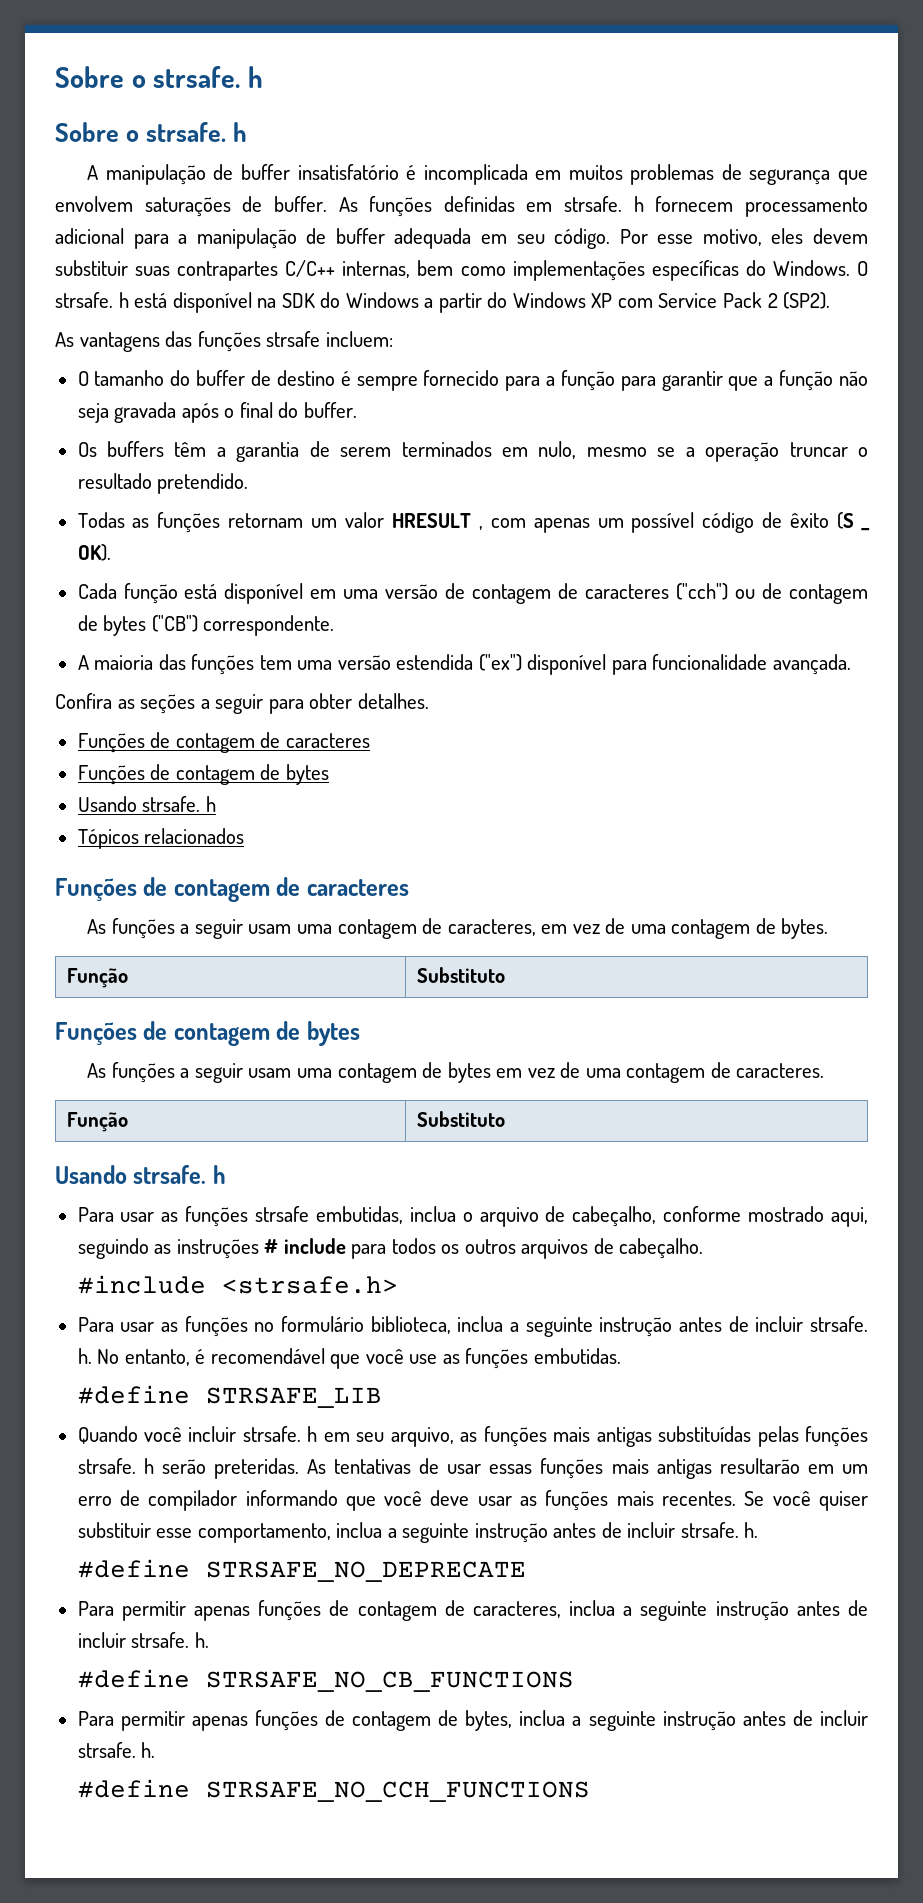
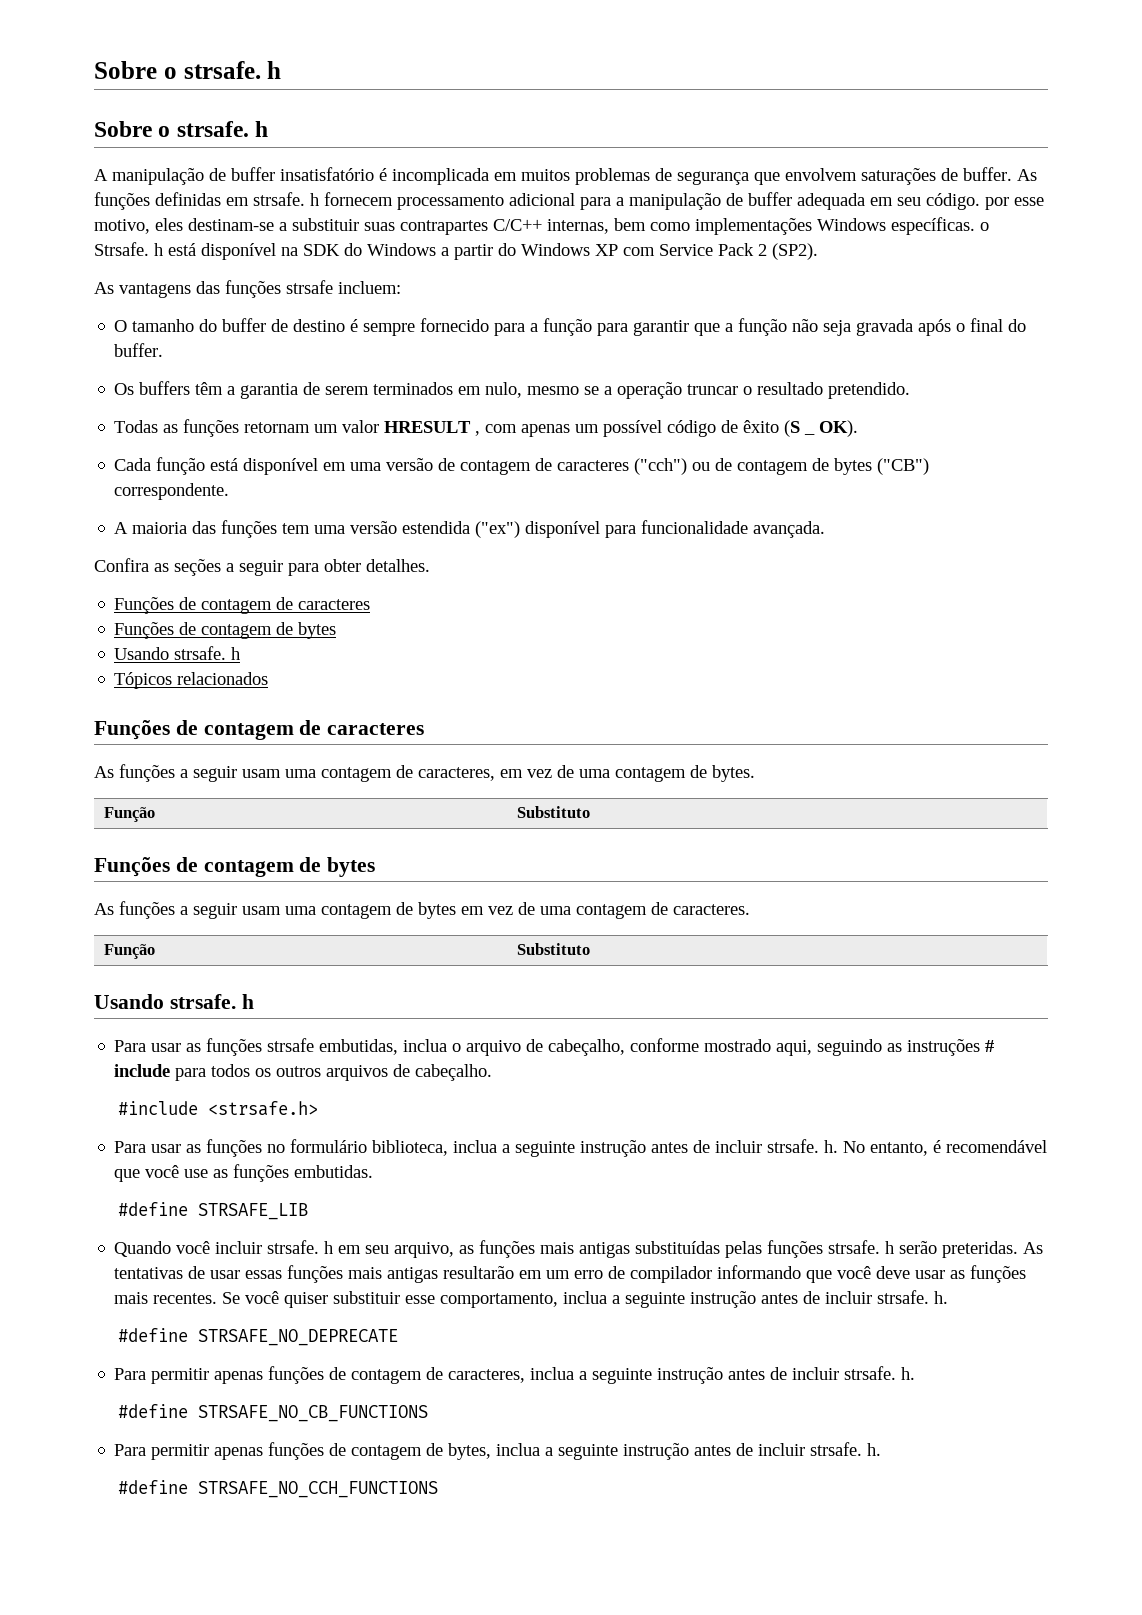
- As funções definidas em strsafe. h fornecem processamento adicional para a manipulação de buffer adequada em seu código. Por esse motivo, eles devem substituir suas contrapartes C/C++ internas, bem como implementações específicas do Windows. O strsafe. h está disponível na SDK do Windows a partir do Windows XP com Service Pack 2 (SP2).
+ As funções definidas em strsafe. h fornecem processamento adicional para a manipulação de buffer adequada em seu código. por esse motivo, eles destinam-se a substituir suas contrapartes C/C++ internas, bem como implementações Windows específicas. o Strsafe. h está disponível na SDK do Windows a partir do Windows XP com Service Pack 2 (SP2).

